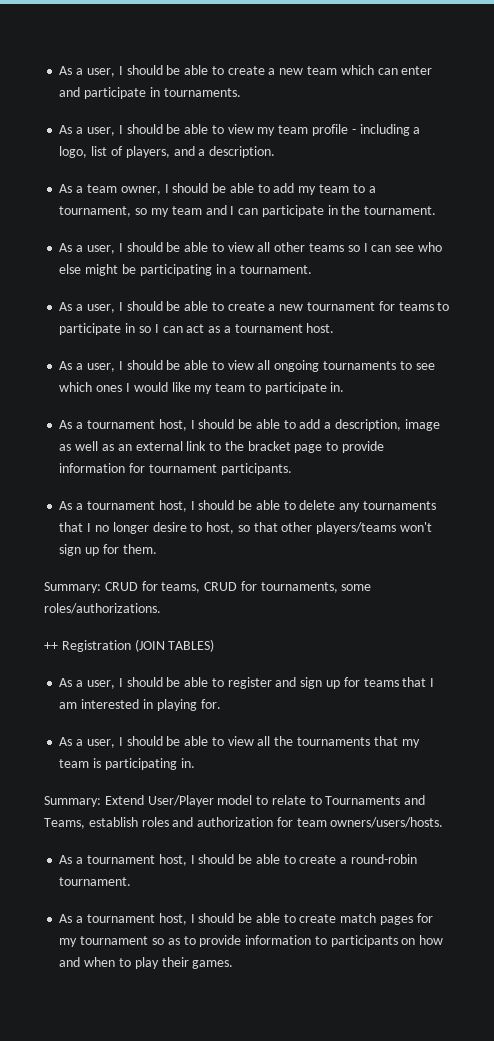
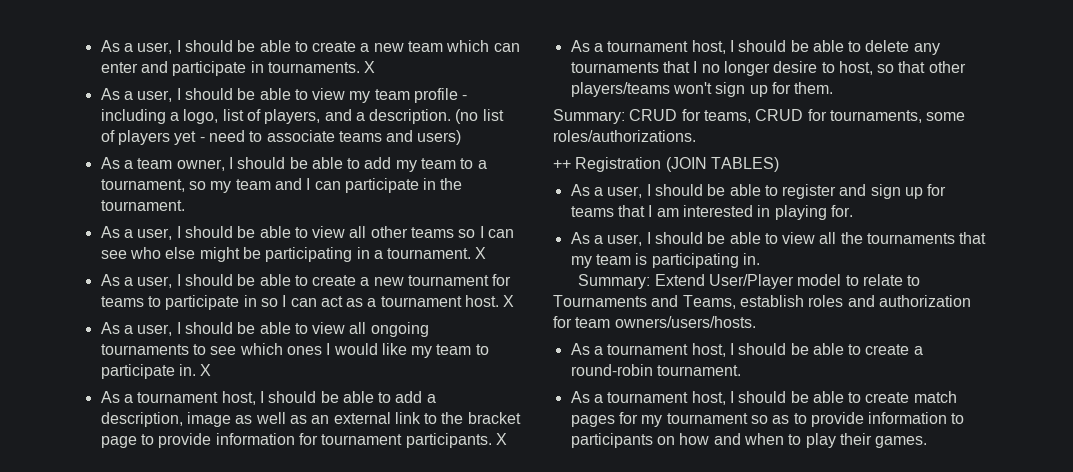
- As a user, I should be able to create a new team which can enter and participate in tournaments.
+ As a user, I should be able to create a new team which can enter and participate in tournaments. X
+ (no list of players yet - need to associate teams and users)
- As a user, I should be able to view all other teams so I can see who else might be participating in a tournament.
+ As a user, I should be able to view all other teams so I can see who else might be participating in a tournament. X
- As a user, I should be able to create a new tournament for teams to participate in so I can act as a tournament host.
+ As a user, I should be able to create a new tournament for teams to participate in so I can act as a tournament host. X
- As a user, I should be able to view all ongoing tournaments to see which ones I would like my team to participate in.
+ As a user, I should be able to view all ongoing tournaments to see which ones I would like my team to participate in. X
- As a tournament host, I should be able to add a description, image as well as an external link to the bracket page to provide information for tournament participants.
+ As a tournament host, I should be able to add a description, image as well as an external link to the bracket page to provide information for tournament participants. X

